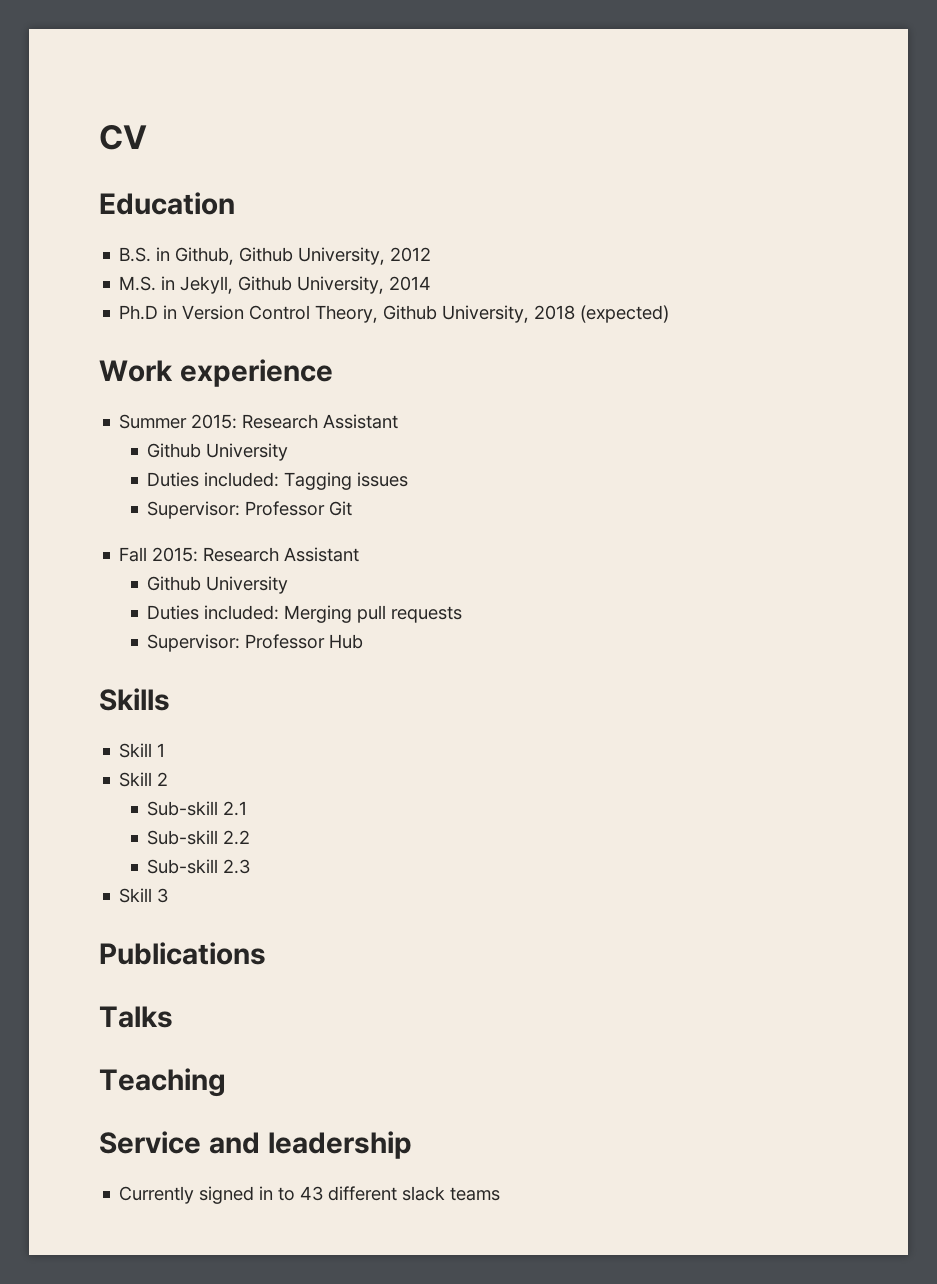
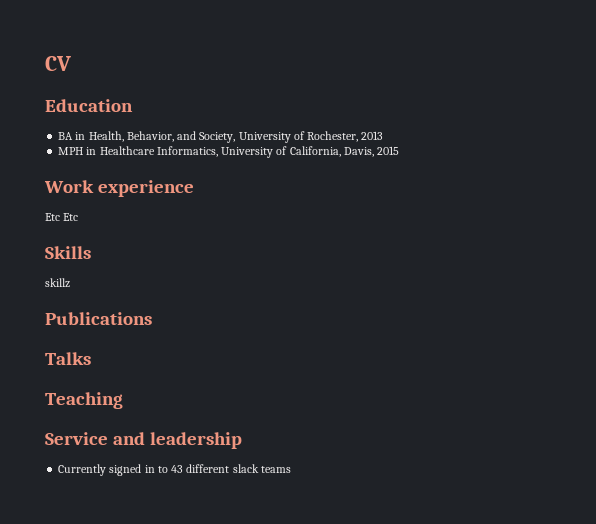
- B.S. in Github, Github University, 2012
- M.S. in Jekyll, Github University, 2014
- Ph.D in Version Control Theory, Github University, 2018 (expected)
+ BA in Health, Behavior, and Society, University of Rochester, 2013
+ MPH in Healthcare Informatics, University of California, Davis, 2015
  Work experience
- Summer 2015: Research Assistant
- Github University
- Duties included: Tagging issues
- Supervisor: Professor Git
- Fall 2015: Research Assistant
- Github University
- Duties included: Merging pull requests
- Supervisor: Professor Hub
+ Etc Etc
  Skills
- Skill 1
- Skill 2
- Sub-skill 2.1
- Sub-skill 2.2
- Sub-skill 2.3
- Skill 3
+ skillz

